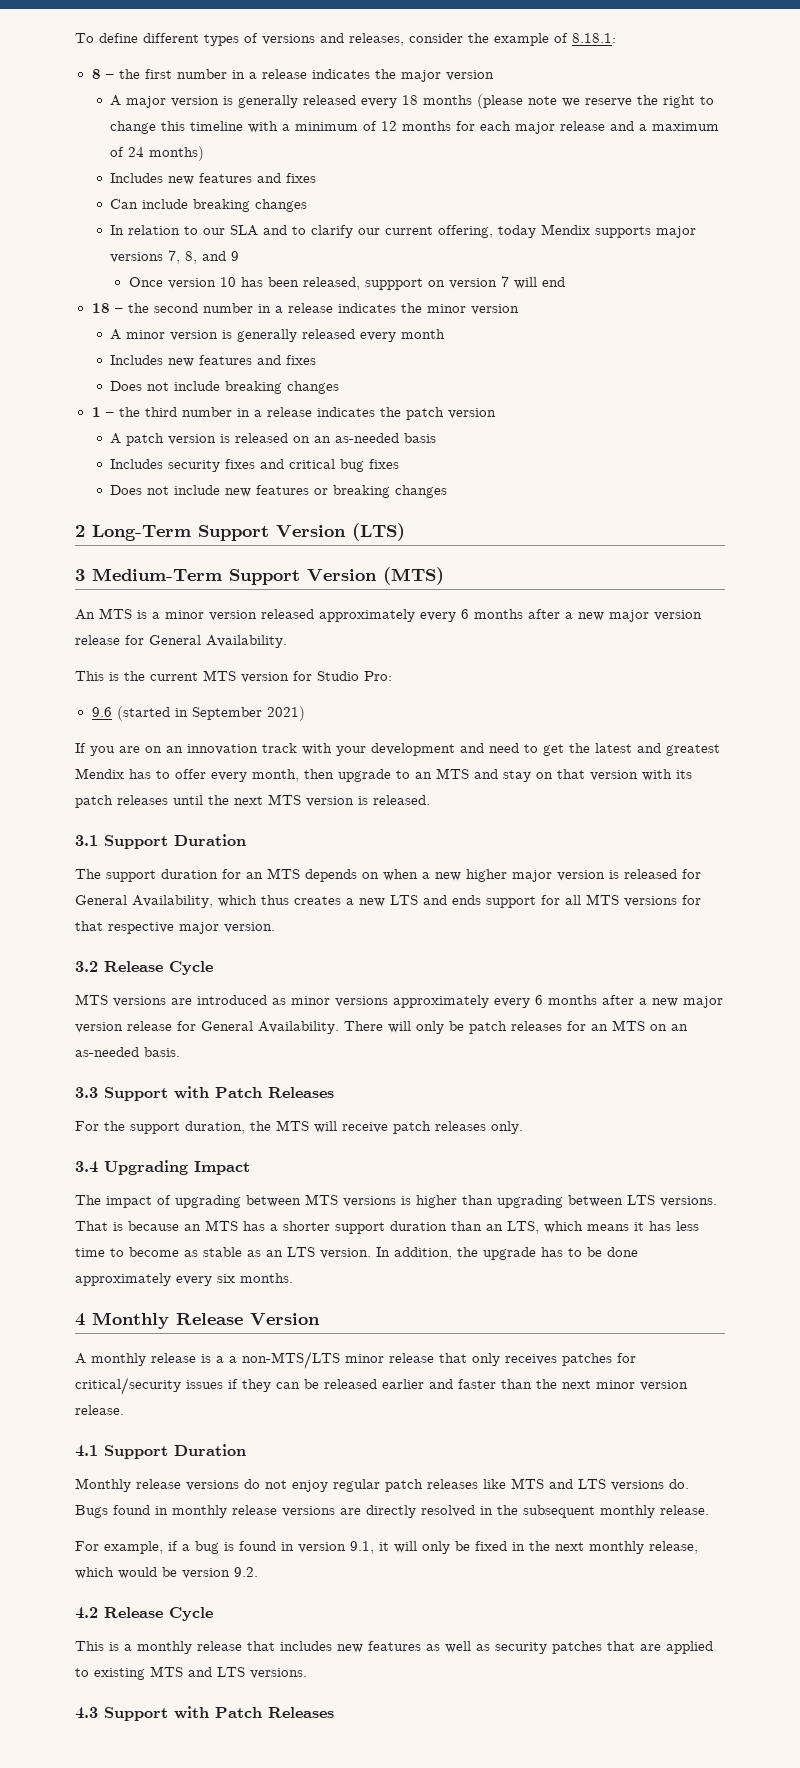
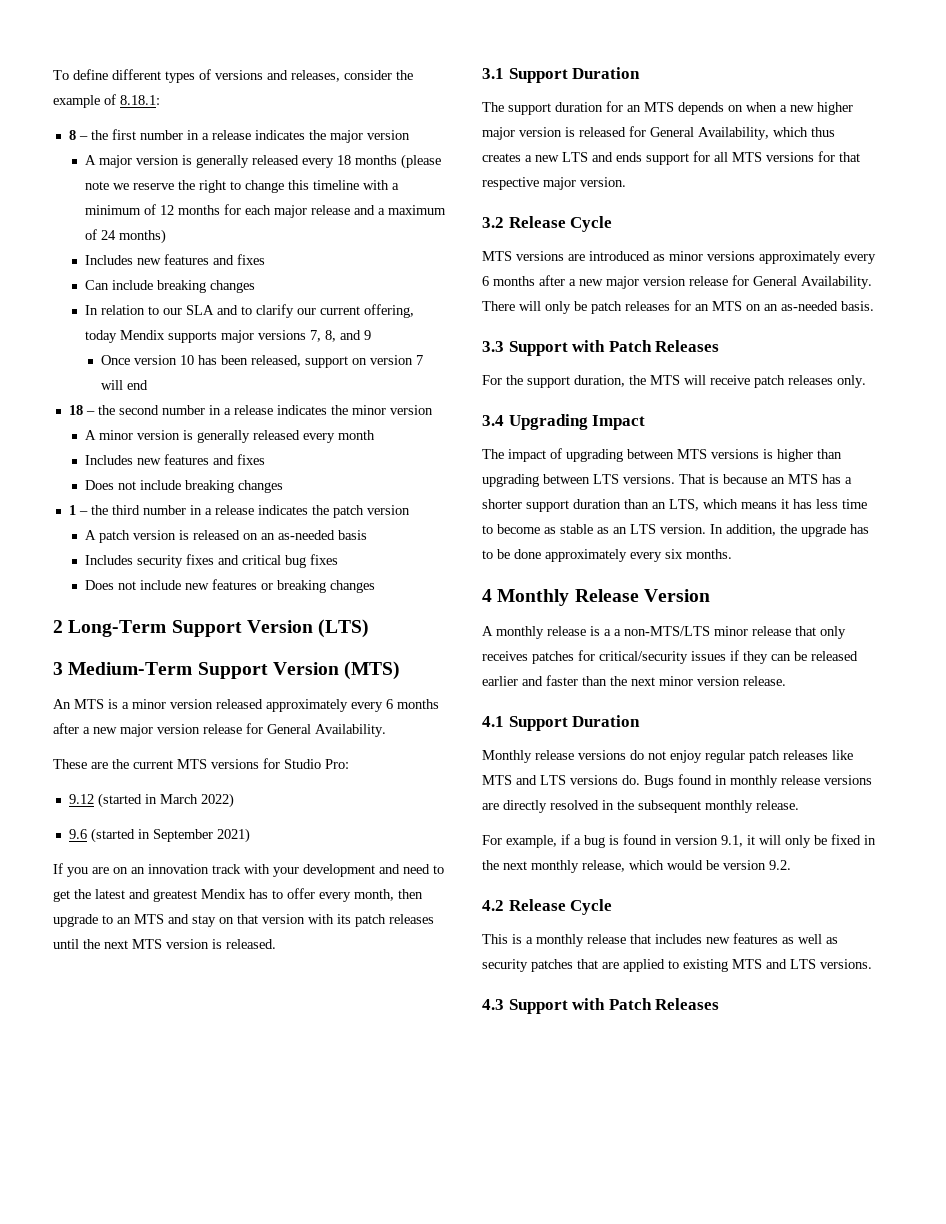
- Once version 10 has been released, suppport on version 7 will end
+ Once version 10 has been released, support on version 7 will end
- This is the current MTS version for Studio Pro:
+ These are the current MTS versions for Studio Pro:
+ 9.12 (started in March 2022)

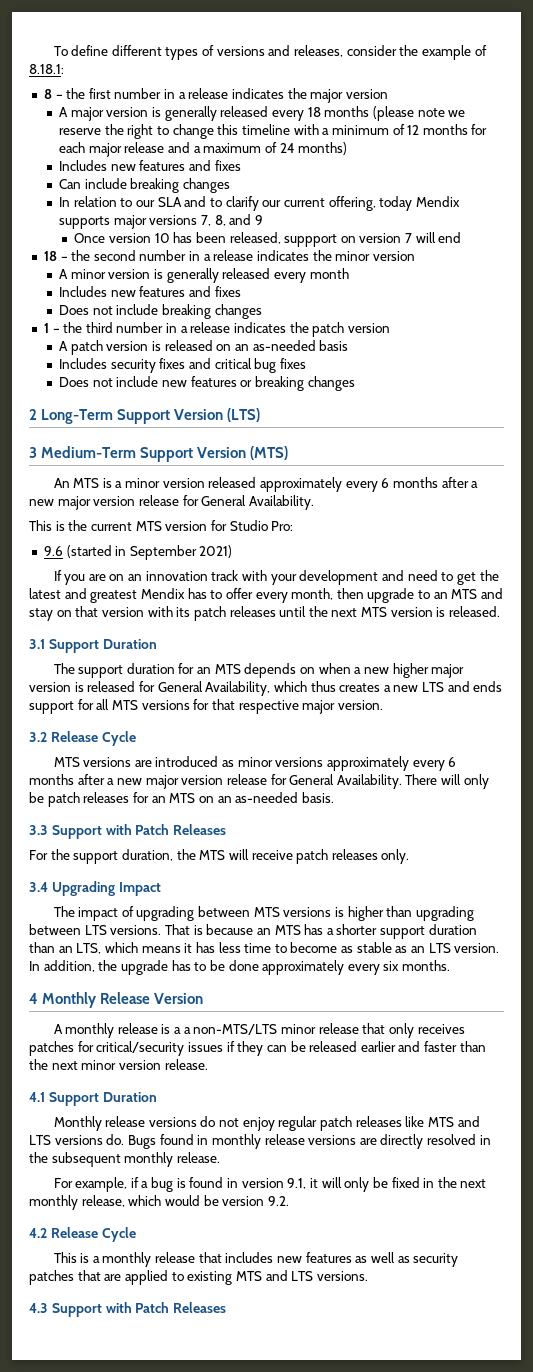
- Once version 10 has been released, support on version 7 will end
+ Once version 10 has been released, suppport on version 7 will end
- These are the current MTS versions for Studio Pro:
+ This is the current MTS version for Studio Pro:
- 9.12 (started in March 2022)

